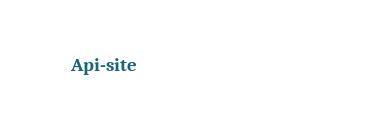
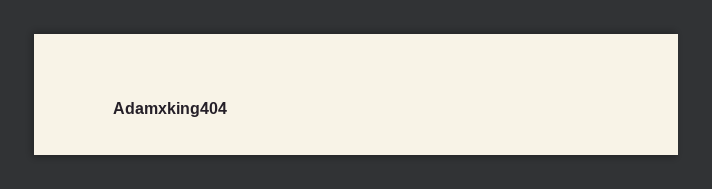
- Api-site
+ Adamxking404

